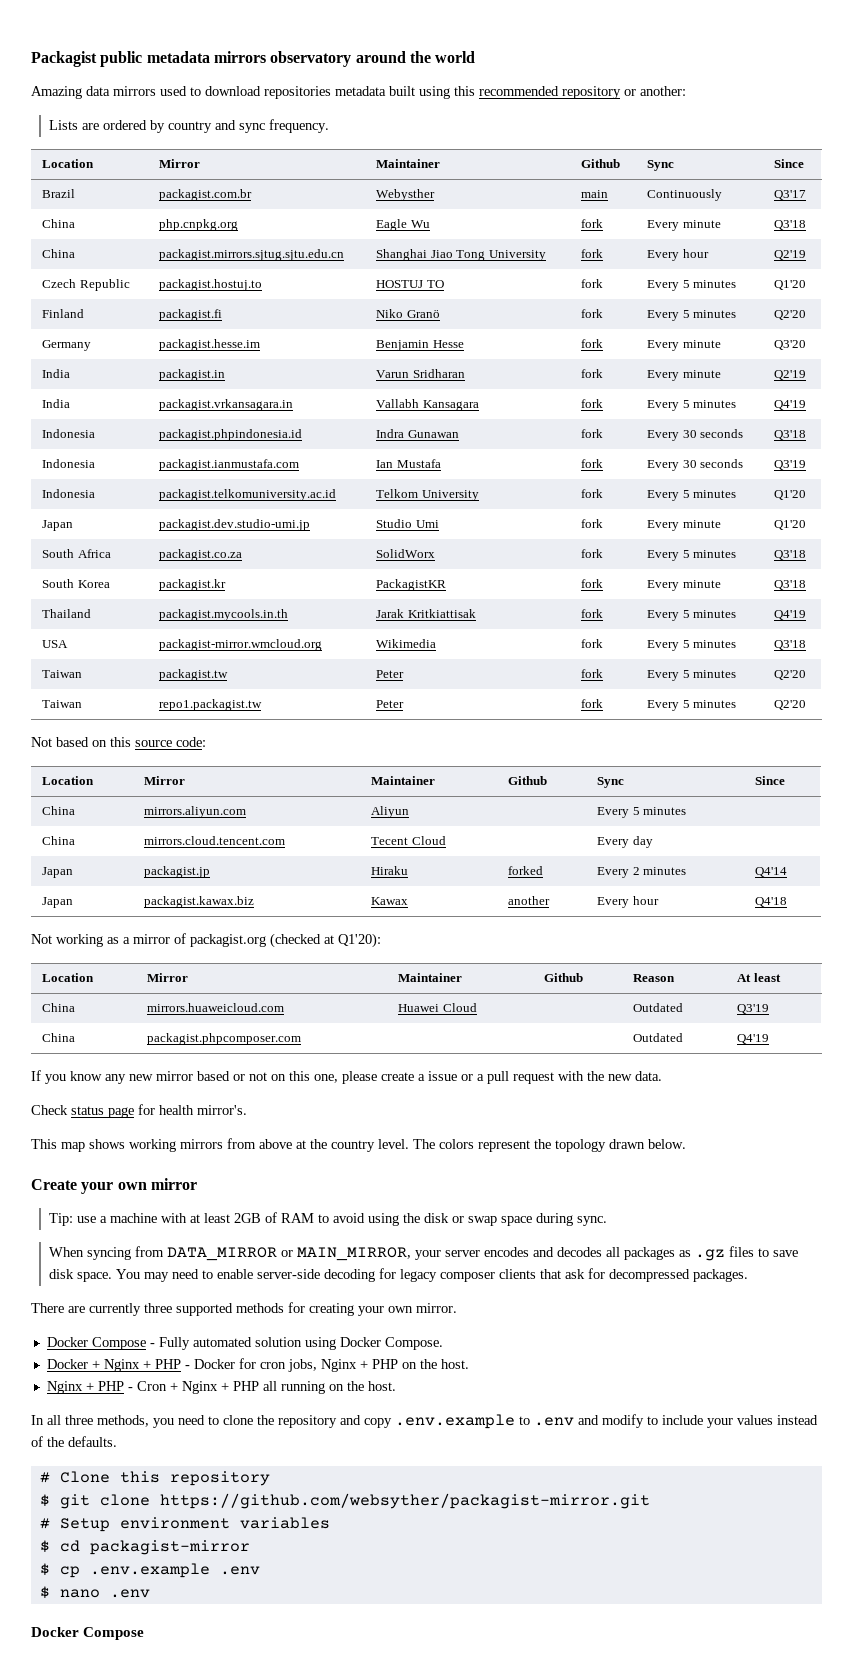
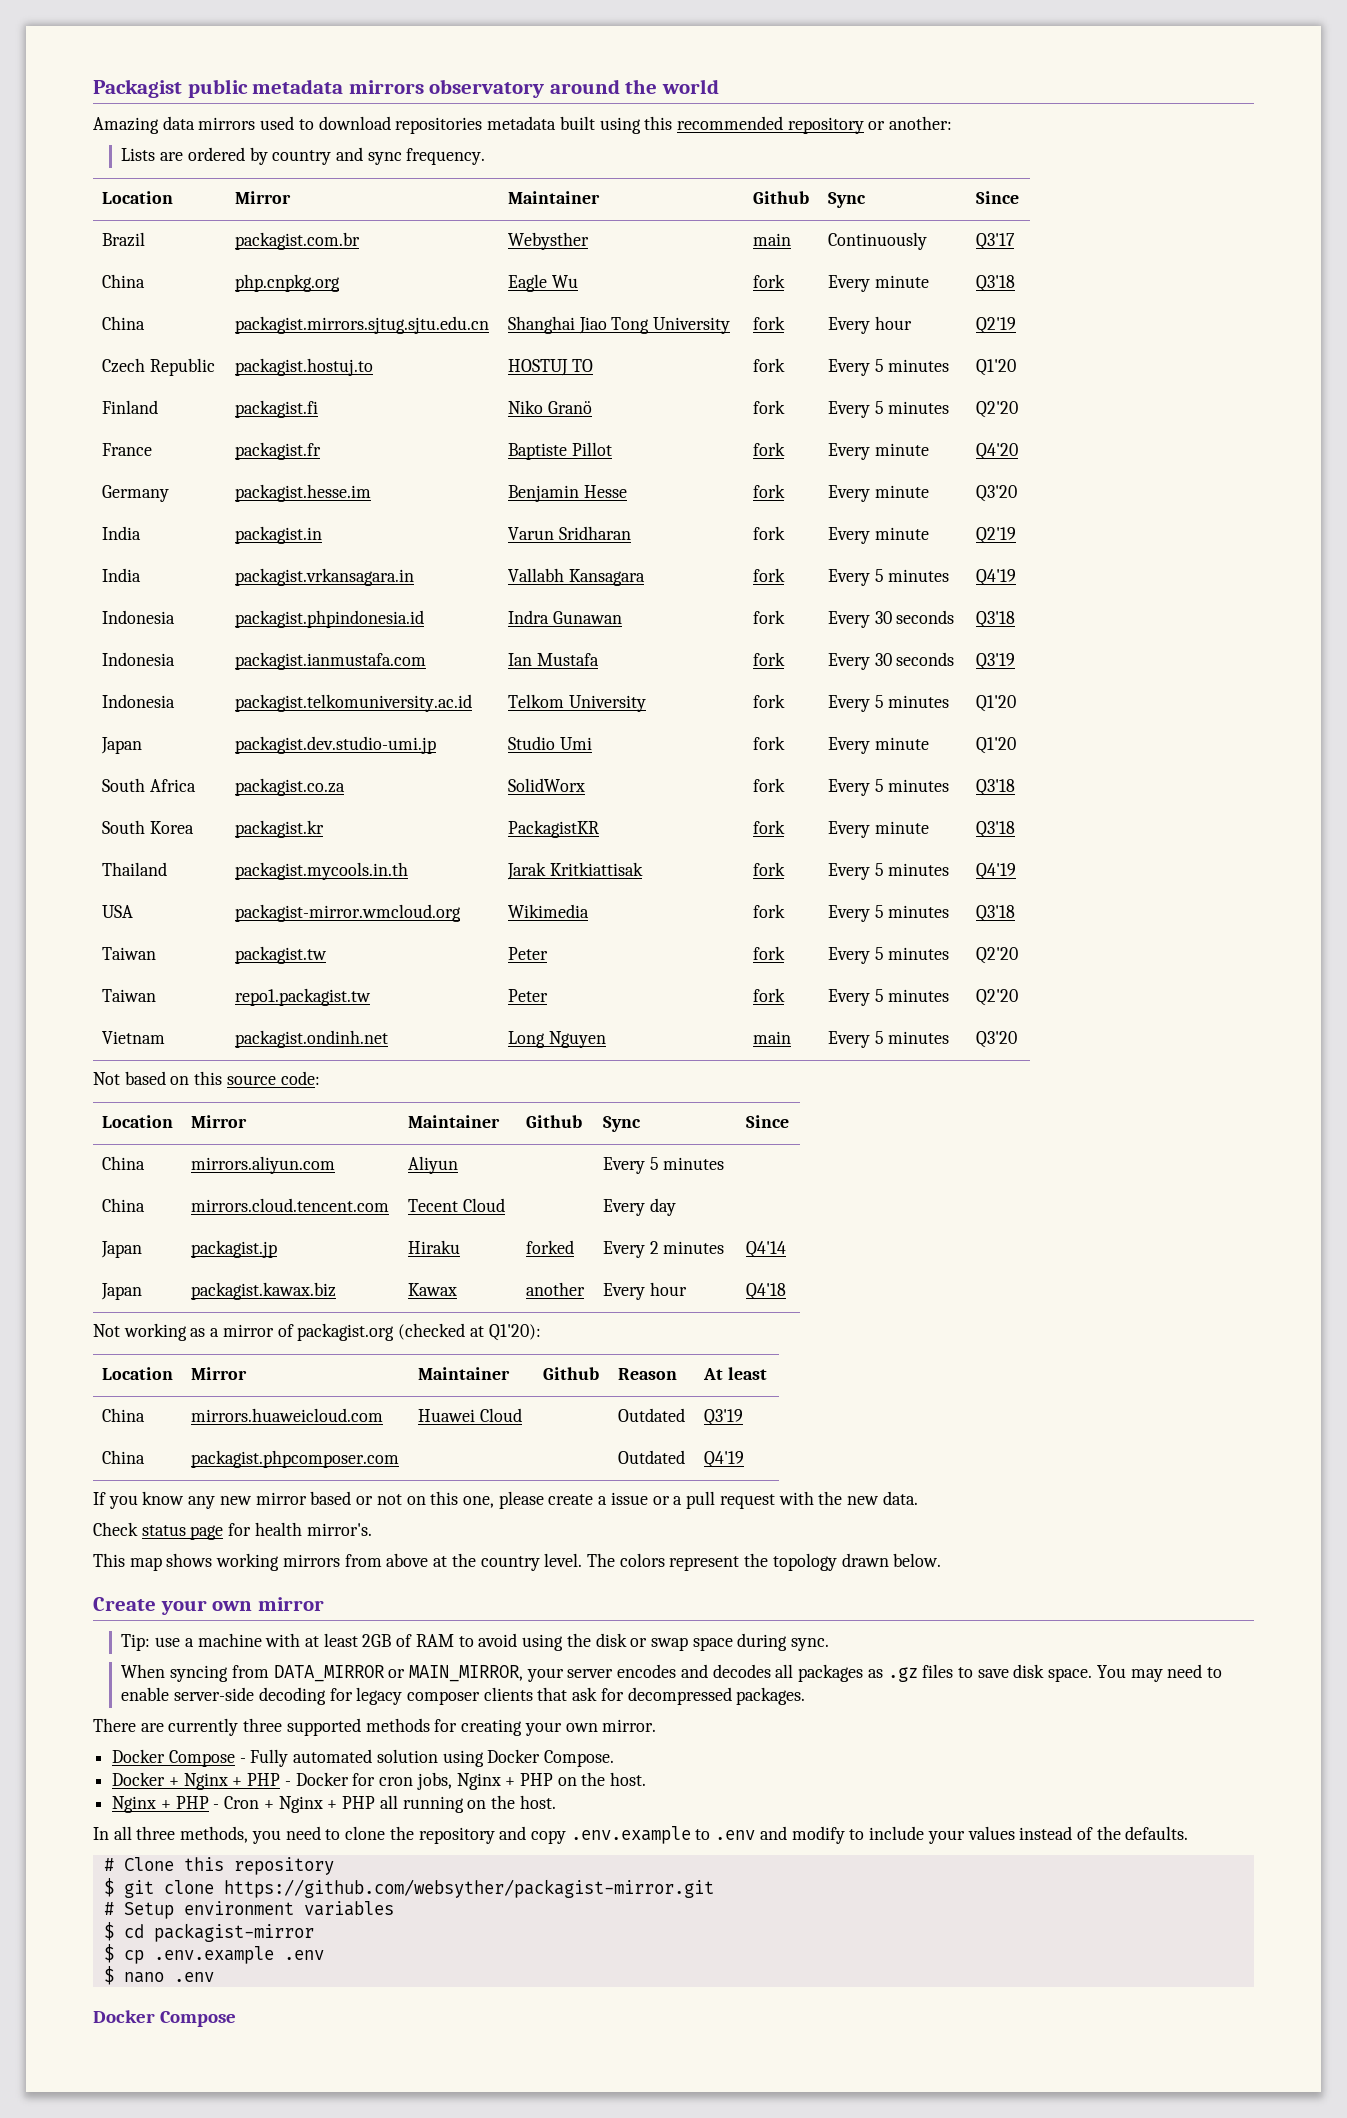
+ France | packagist.fr | Baptiste Pillot | fork | Every minute | Q4'20
+ Vietnam | packagist.ondinh.net | Long Nguyen | main | Every 5 minutes | Q3'20

